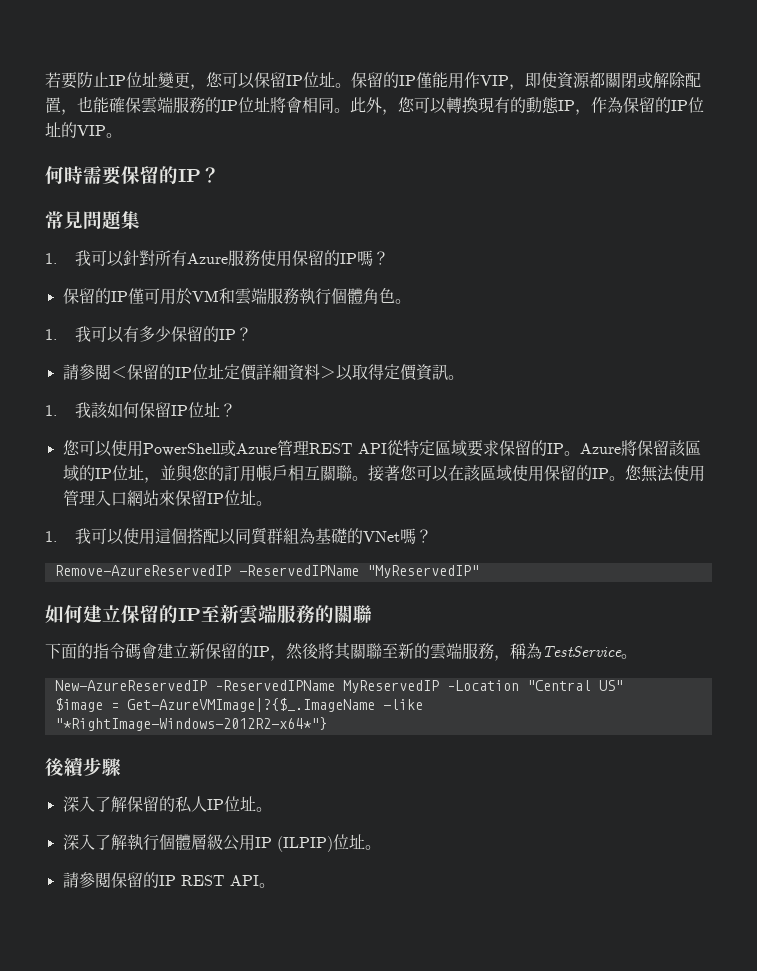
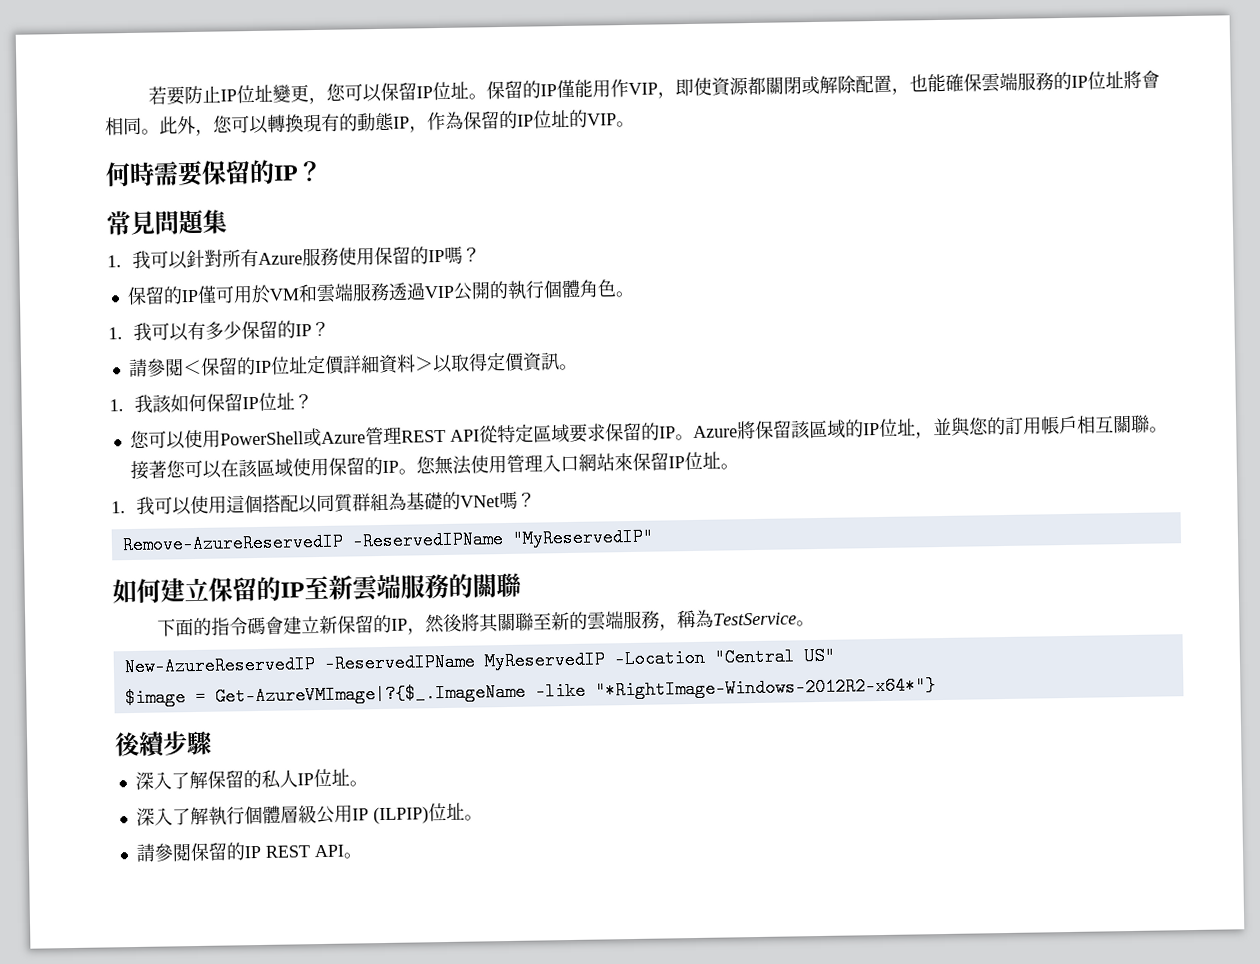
- 保留的IP僅可用於VM和雲端服務執行個體角色。
+ 保留的IP僅可用於VM和雲端服務透過VIP公開的執行個體角色。

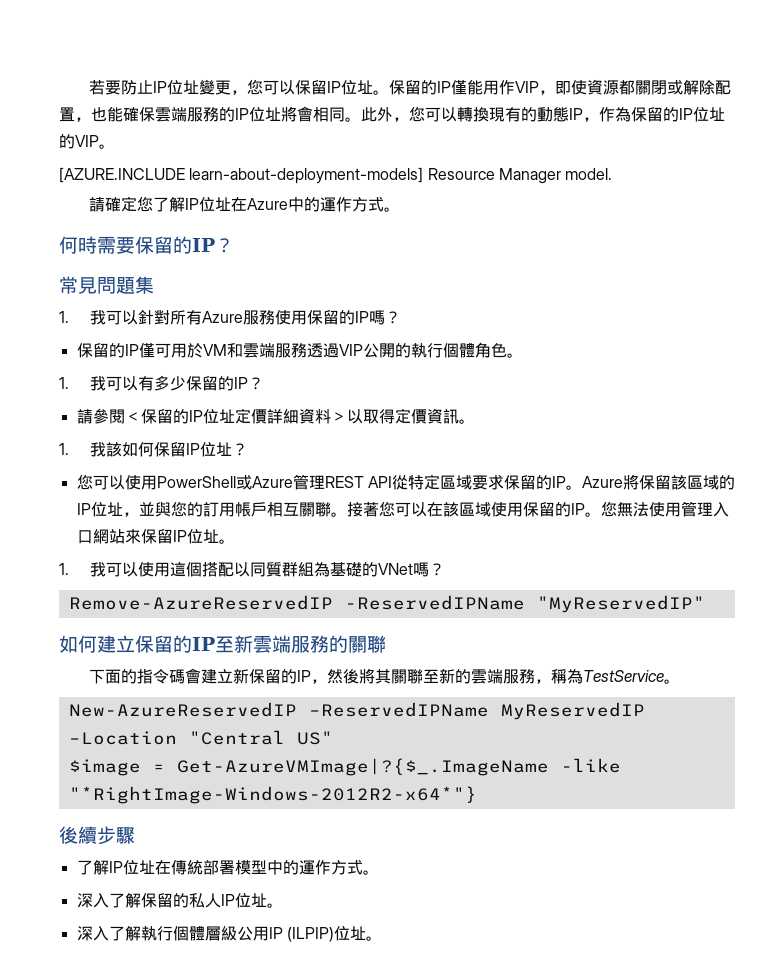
+ [AZURE.INCLUDE learn-about-deployment-models] Resource Manager model.
+ 請確定您了解IP位址在Azure中的運作方式。
+ 了解IP位址在傳統部署模型中的運作方式。
- 請參閱保留的IP REST API。

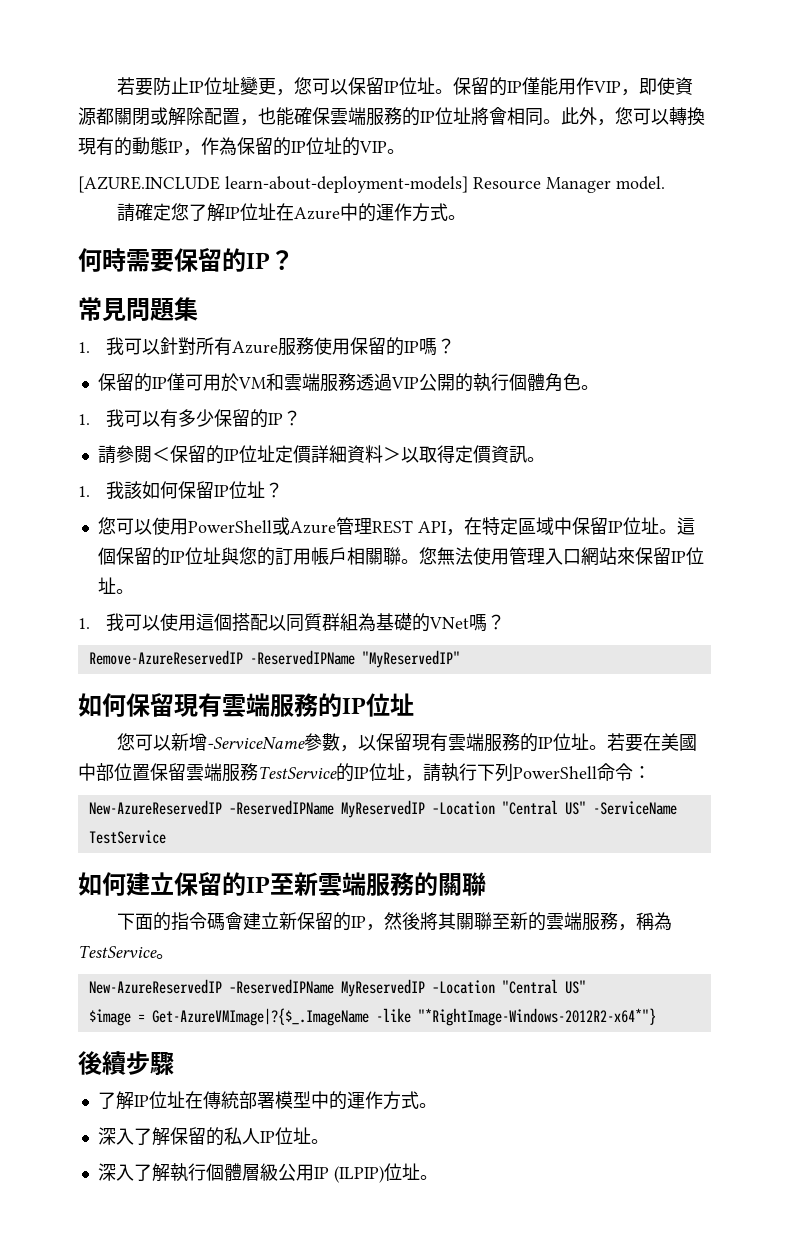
- 您可以使用PowerShell或Azure管理REST API從特定區域要求保留的IP。Azure將保留該區域的IP位址，並與您的訂用帳戶相互關聯。接著您可以在該區域使用保留的IP。
+ 您可以使用PowerShell或Azure管理REST API，在特定區域中保留IP位址。這個保留的IP位址與您的訂用帳戶相關聯。
+ 如何保留現有雲端服務的IP位址
+ 您可以新增-ServiceName參數，以保留現有雲端服務的IP位址。若要在美國中部位置保留雲端服務TestService的IP位址，請執行下列PowerShell命令：
+ New-AzureReservedIP –ReservedIPName MyReservedIP –Location "Central US" -ServiceName TestService

